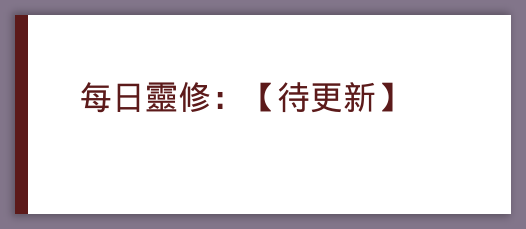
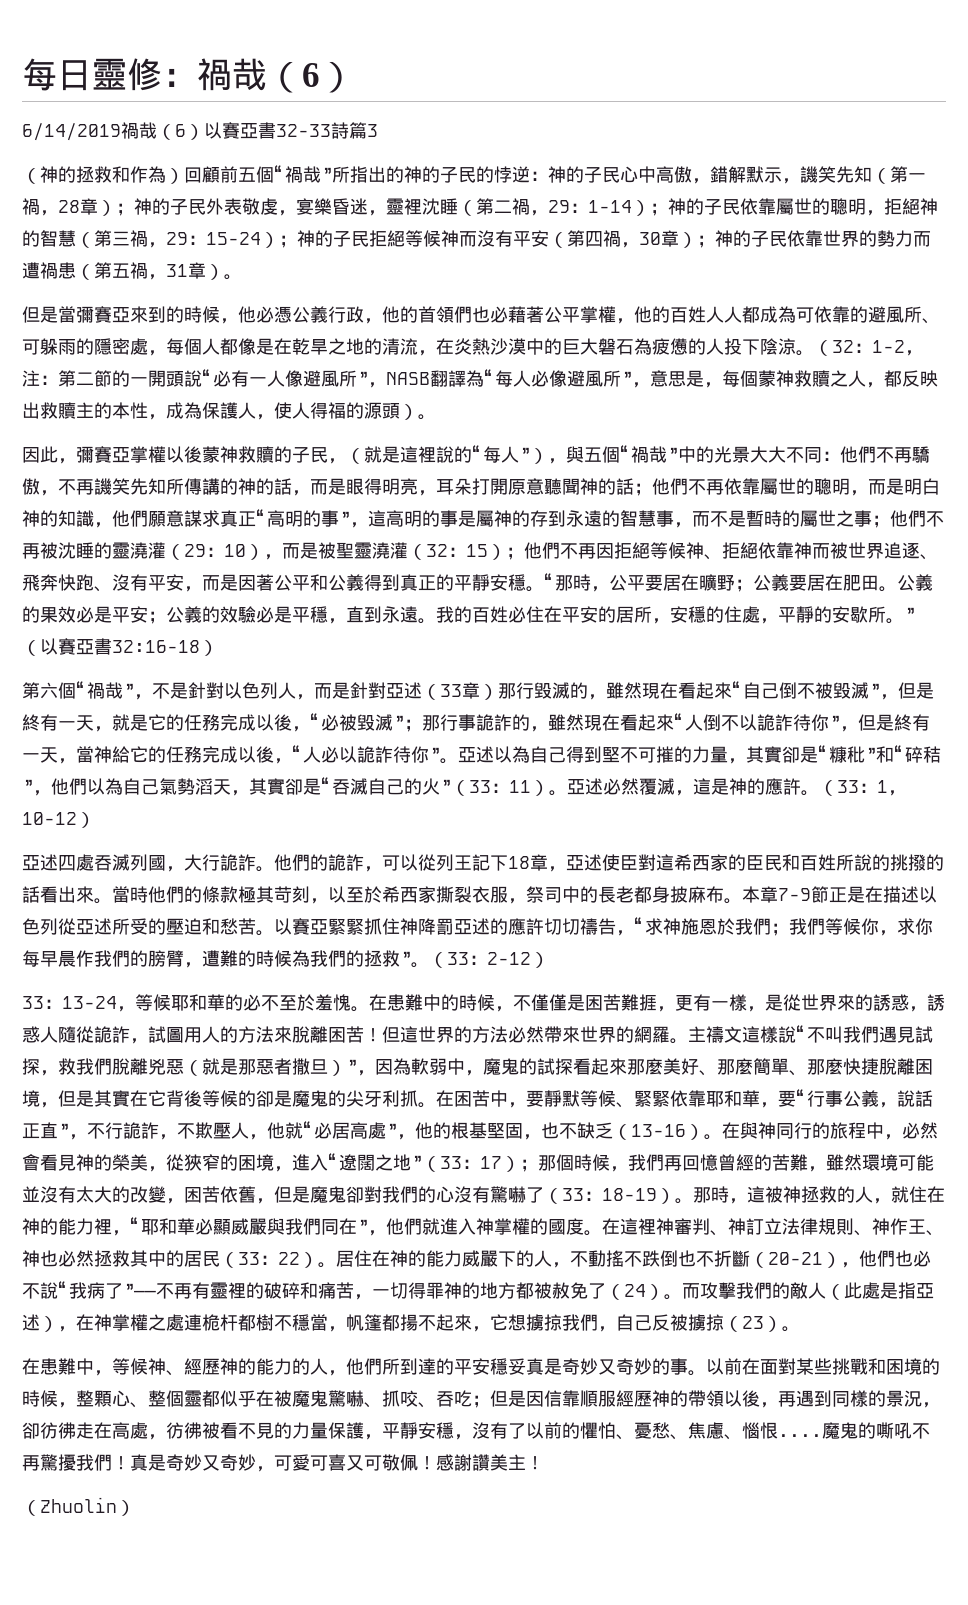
- 每日靈修：【待更新】
+ 每日靈修：禍哉（6）
+ 6/14/2019禍哉（6）以賽亞書32-33詩篇3
+ （神的拯救和作為）回顧前五個“禍哉”所指出的神的子民的悖逆：神的子民心中高傲，錯解默示，譏笑先知（第一禍，28章）；神的子民外表敬虔，宴樂昏迷，靈裡沈睡（第二禍，29：1-14）；神的子民依靠屬世的聰明，拒絕神的智慧（第三禍，29：15-24）；神的子民拒絕等候神而沒有平安（第四禍，30章）；神的子民依靠世界的勢力而遭禍患（第五禍，31章）。
+ 但是當彌賽亞來到的時候，他必憑公義行政，他的首領們也必藉著公平掌權，他的百姓人人都成為可依靠的避風所、可躲雨的隱密處，每個人都像是在乾旱之地的清流，在炎熱沙漠中的巨大磐石為疲憊的人投下陰涼。（32：1-2，注：第二節的一開頭說“必有一人像避風所”，NASB翻譯為“每人必像避風所”，意思是，每個蒙神救贖之人，都反映出救贖主的本性，成為保護人，使人得福的源頭）。
+ 因此，彌賽亞掌權以後蒙神救贖的子民，（就是這裡說的“每人”），與五個“禍哉”中的光景大大不同：他們不再驕傲，不再譏笑先知所傳講的神的話，而是眼得明亮，耳朵打開原意聽聞神的話；他們不再依靠屬世的聰明，而是明白神的知識，他們願意謀求真正“高明的事”，這高明的事是屬神的存到永遠的智慧事，而不是暫時的屬世之事；他們不再被沈睡的靈澆灌（29：10），而是被聖靈澆灌（32：15）；他們不再因拒絕等候神、拒絕依靠神而被世界追逐、飛奔快跑、沒有平安，而是因著公平和公義得到真正的平靜安穩。“那時，公平要居在曠野；公義要居在肥田。公義的果效必是平安；公義的效驗必是平穩，直到永遠。我的百姓必住在平安的居所，安穩的住處，平靜的安歇所。”（以賽亞書32:16-18）
+ 第六個“禍哉”，不是針對以色列人，而是針對亞述（33章）那行毀滅的，雖然現在看起來“自己倒不被毀滅”，但是終有一天，就是它的任務完成以後，“必被毀滅”；那行事詭詐的，雖然現在看起來“人倒不以詭詐待你”，但是終有一天，當神給它的任務完成以後，“人必以詭詐待你”。亞述以為自己得到堅不可摧的力量，其實卻是“糠秕”和“碎秸”，他們以為自己氣勢滔天，其實卻是“吞滅自己的火”（33：11）。亞述必然覆滅，這是神的應許。（33：1，10-12）
+ 亞述四處吞滅列國，大行詭詐。他們的詭詐，可以從列王記下18章，亞述使臣對這希西家的臣民和百姓所說的挑撥的話看出來。當時他們的條款極其苛刻，以至於希西家撕裂衣服，祭司中的長老都身披麻布。本章7-9節正是在描述以色列從亞述所受的壓迫和愁苦。以賽亞緊緊抓住神降罰亞述的應許切切禱告，“求神施恩於我們；我們等候你，求你每早晨作我們的膀臂，遭難的時候為我們的拯救”。（33：2-12）
+ 33：13-24，等候耶和華的必不至於羞愧。在患難中的時候，不僅僅是困苦難捱，更有一樣，是從世界來的誘惑，誘惑人隨從詭詐，試圖用人的方法來脫離困苦！但這世界的方法必然帶來世界的網羅。主禱文這樣說“不叫我們遇見試探，救我們脫離兇惡（就是那惡者撒旦）”，因為軟弱中，魔鬼的試探看起來那麼美好、那麼簡單、那麼快捷脫離困境，但是其實在它背後等候的卻是魔鬼的尖牙利抓。在困苦中，要靜默等候、緊緊依靠耶和華，要“行事公義，說話正直”，不行詭詐，不欺壓人，他就“必居高處”，他的根基堅固，也不缺乏（13-16）。在與神同行的旅程中，必然會看見神的榮美，從狹窄的困境，進入“遼闊之地”（33：17）；那個時候，我們再回憶曾經的苦難，雖然環境可能並沒有太大的改變，困苦依舊，但是魔鬼卻對我們的心沒有驚嚇了（33：18-19）。那時，這被神拯救的人，就住在神的能力裡，“耶和華必顯威嚴與我們同在”，他們就進入神掌權的國度。在這裡神審判、神訂立法律規則、神作王、神也必然拯救其中的居民（33：22）。居住在神的能力威嚴下的人，不動搖不跌倒也不折斷（20-21），他們也必不說“我病了”——不再有靈裡的破碎和痛苦，一切得罪神的地方都被赦免了（24）。而攻擊我們的敵人（此處是指亞述），在神掌權之處連桅杆都樹不穩當，帆篷都揚不起來，它想擄掠我們，自己反被擄掠（23）。
+ 在患難中，等候神、經歷神的能力的人，他們所到達的平安穩妥真是奇妙又奇妙的事。以前在面對某些挑戰和困境的時候，整顆心、整個靈都似乎在被魔鬼驚嚇、抓咬、吞吃；但是因信靠順服經歷神的帶領以後，再遇到同樣的景況，卻彷彿走在高處，彷彿被看不見的力量保護，平靜安穩，沒有了以前的懼怕、憂愁、焦慮、惱恨....魔鬼的嘶吼不再驚擾我們！真是奇妙又奇妙，可愛可喜又可敬佩！感謝讚美主！
+ （Zhuolin）

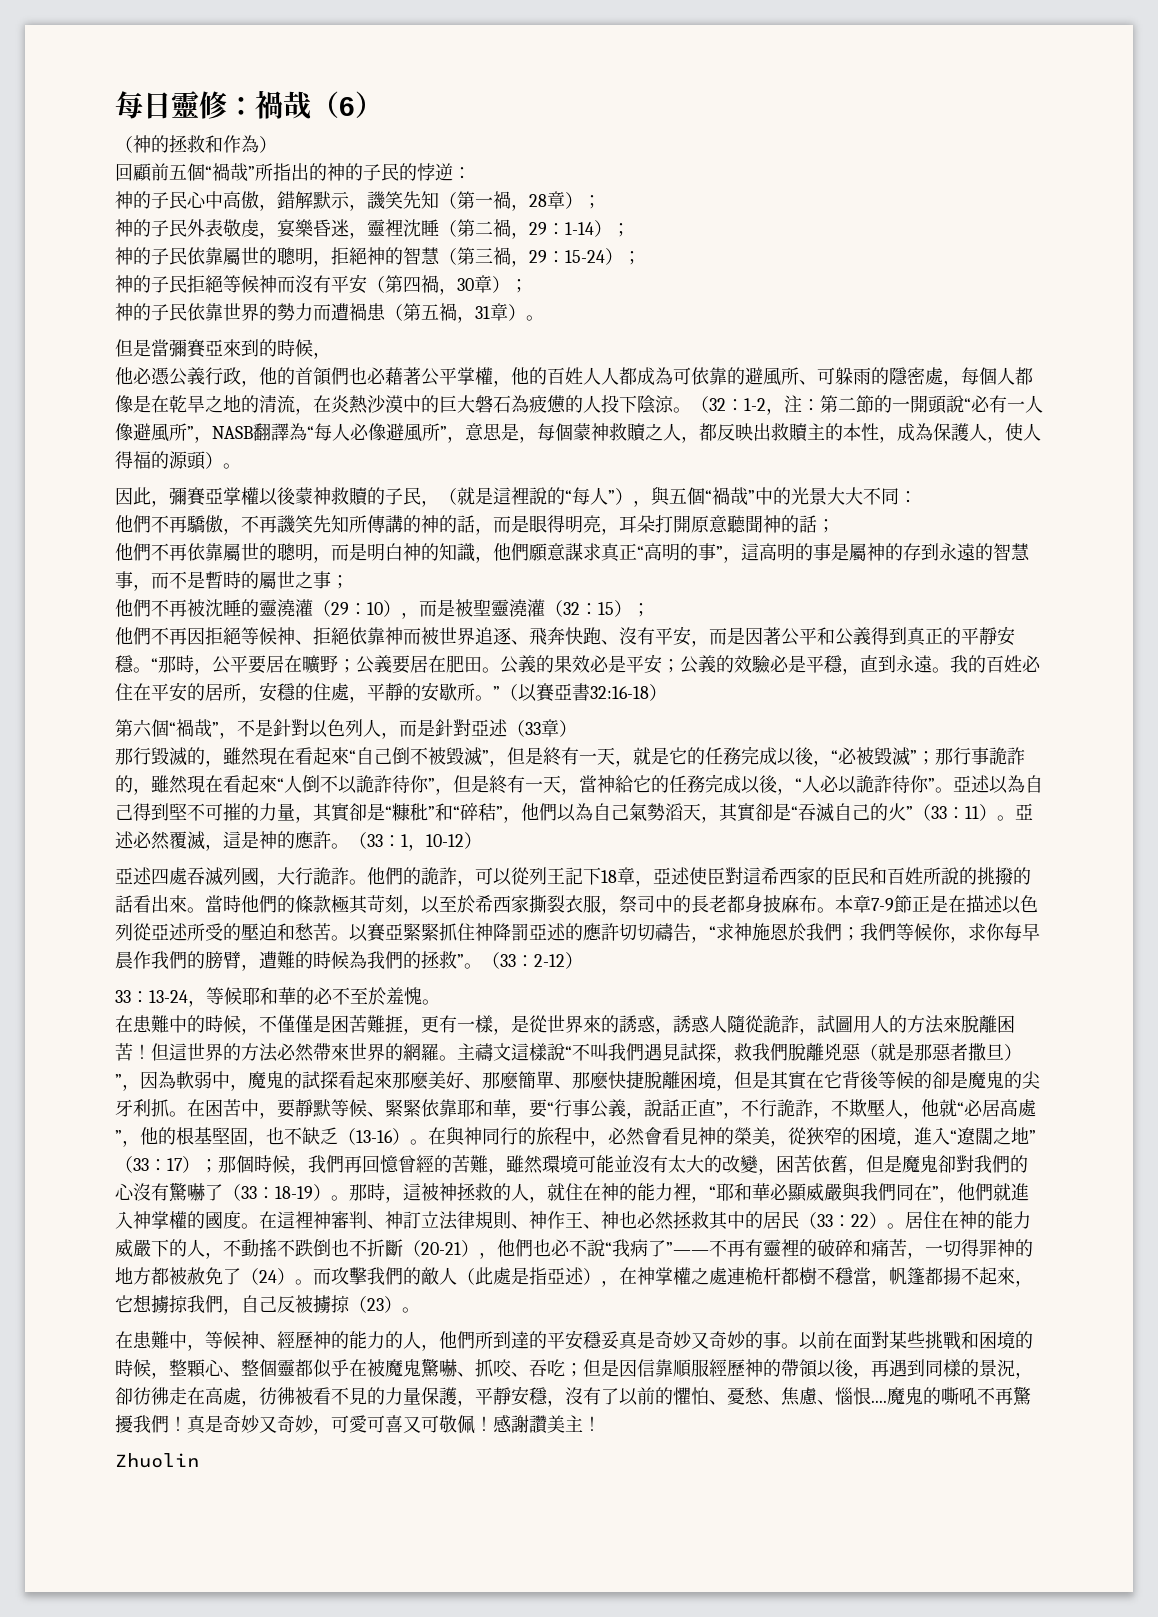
- 6/14/2019禍哉（6）以賽亞書32-33詩篇3
- （神的拯救和作為）回顧前五個“禍哉”所指出的神的子民的悖逆：神的子民心中高傲，錯解默示，譏笑先知（第一禍，28章）；神的子民外表敬虔，宴樂昏迷，靈裡沈睡（第二禍，29：
+ （神的拯救和作為）
+ 回顧前五個“禍哉”所指出的神的子民的悖逆：
+ 神的子民心中高傲，錯解默示，譏笑先知（第一禍，28章）；
+ 神的子民外表敬虔，宴樂昏迷，靈裡沈睡（第二禍，29：
- 1-14）；神的子民依靠屬世的聰明，拒絕神的智慧（第三禍，29：
+ 1-14）；
+ 神的子民依靠屬世的聰明，拒絕神的智慧（第三禍，29：
- 15-24）；神的子民拒絕等候神而沒有平安（第四禍，30章）；神的子民依靠世界的勢力而遭禍患（第五禍，31章）。
+ 15-24）；
+ 神的子民拒絕等候神而沒有平安（第四禍，30章）；
+ 神的子民依靠世界的勢力而遭禍患（第五禍，31章）。
- 但是當彌賽亞來到的時候，他必憑公義行政，他的首領們也必藉著公平掌權，他的百姓人人都成為可依靠的避風所、可躲雨的隱密處，每個人都像是在乾旱之地的清流，在炎熱沙漠中的巨大磐石為疲憊的人投下陰涼。
+ 但是當彌賽亞來到的時候，
+ 他必憑公義行政，他的首領們也必藉著公平掌權，他的百姓人人都成為可依靠的避風所、可躲雨的隱密處，每個人都像是在乾旱之地的清流，在炎熱沙漠中的巨大磐石為疲憊的人投下陰涼。
- 因此，彌賽亞掌權以後蒙神救贖的子民，（就是這裡說的“每人”），與五個“禍哉”中的光景大大不同：他們不再驕傲，不再譏笑先知所傳講的神的話，而是眼得明亮，耳朵打開原意聽聞神的話；他們不再依靠屬世的聰明，而是明白神的知識，他們願意謀求真正“高明的事”，這高明的事是屬神的存到永遠的智慧事，而不是暫時的屬世之事；他們不再被沈睡的靈澆灌（29：
+ 因此，彌賽亞掌權以後蒙神救贖的子民，（就是這裡說的“每人”），與五個“禍哉”中的光景大大不同：
+ 他們不再驕傲，不再譏笑先知所傳講的神的話，而是眼得明亮，耳朵打開原意聽聞神的話；
+ 他們不再依靠屬世的聰明，而是明白神的知識，他們願意謀求真正“高明的事”，這高明的事是屬神的存到永遠的智慧事，而不是暫時的屬世之事；
+ 他們不再被沈睡的靈澆灌（29：
- 15）；他們不再因拒絕等候神、拒絕依靠神而被世界追逐、飛奔快跑、沒有平安，而是因著公平和公義得到真正的平靜安穩。
+ 15）；
+ 他們不再因拒絕等候神、拒絕依靠神而被世界追逐、飛奔快跑、沒有平安，而是因著公平和公義得到真正的平靜安穩。
- 第六個“禍哉”，不是針對以色列人，而是針對亞述（33章）那行毀滅的，雖然現在看起來“自己倒不被毀滅”，但是終有一天，就是它的任務完成以後，“必被毀滅”；
+ 第六個“禍哉”，不是針對以色列人，而是針對亞述（33章）
+ 那行毀滅的，雖然現在看起來“自己倒不被毀滅”，但是終有一天，就是它的任務完成以後，“必被毀滅”；
- 33：13-24，等候耶和華的必不至於羞愧。在患難中的時候，不僅僅是困苦難捱，更有一樣，是從世界來的誘惑，誘惑人隨從詭詐，試圖用人的方法來脫離困苦！
+ 33：13-24，等候耶和華的必不至於羞愧。
+ 在患難中的時候，不僅僅是困苦難捱，更有一樣，是從世界來的誘惑，誘惑人隨從詭詐，試圖用人的方法來脫離困苦！
- （Zhuolin）
+ Zhuolin

